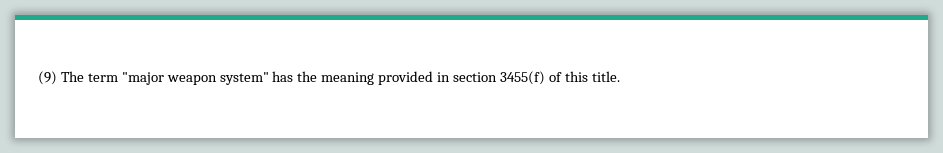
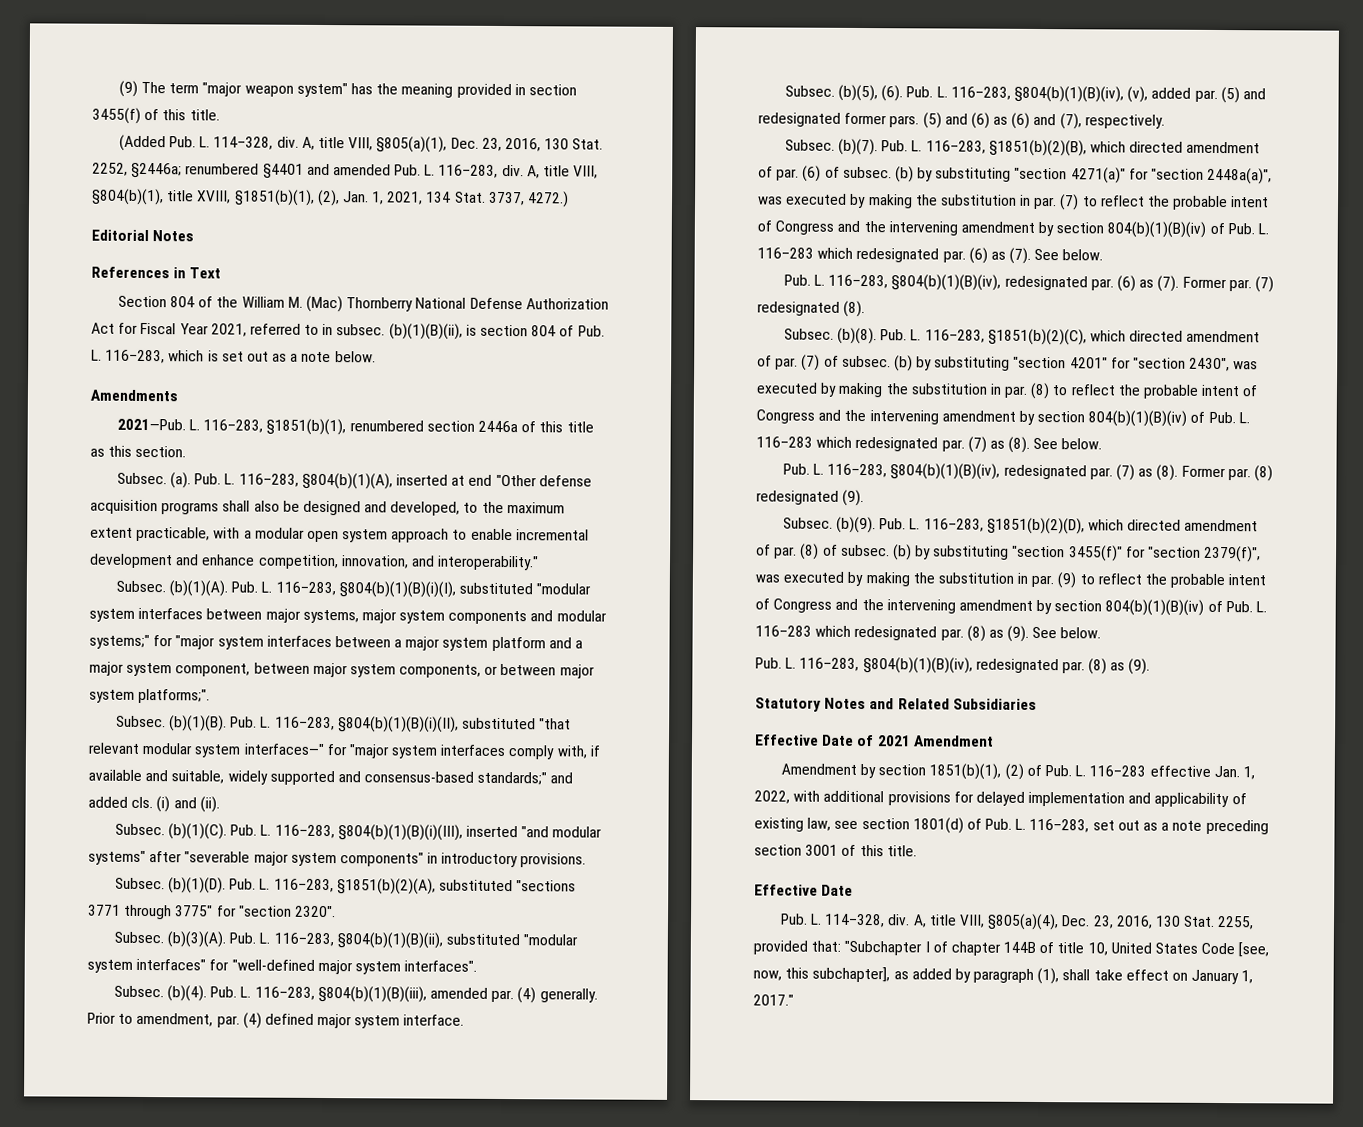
+ (Added Pub. L. 114–328, div. A, title VIII, §805(a)(1), Dec. 23, 2016, 130 Stat. 2252, §2446a; renumbered §4401 and amended Pub. L. 116–283, div. A, title VIII, §804(b)(1), title XVIII, §1851(b)(1), (2), Jan. 1, 2021, 134 Stat. 3737, 4272.)
+ Editorial Notes
+ References in Text
+ Section 804 of the William M. (Mac) Thornberry National Defense Authorization Act for Fiscal Year 2021, referred to in subsec. (b)(1)(B)(ii), is section 804 of Pub. L. 116–283, which is set out as a note below.
+ Amendments
+ 2021—Pub. L. 116–283, §1851(b)(1), renumbered section 2446a of this title as this section.
+ Subsec. (a). Pub. L. 116–283, §804(b)(1)(A), inserted at end "Other defense acquisition programs shall also be designed and developed, to the maximum extent practicable, with a modular open system approach to enable incremental development and enhance competition, innovation, and interoperability."
+ Subsec. (b)(1)(A). Pub. L. 116–283, §804(b)(1)(B)(i)(I), substituted "modular system interfaces between major systems, major system components and modular systems;" for "major system interfaces between a major system platform and a major system component, between major system components, or between major system platforms;".
+ Subsec. (b)(1)(B). Pub. L. 116–283, §804(b)(1)(B)(i)(II), substituted "that relevant modular system interfaces—" for "major system interfaces comply with, if available and suitable, widely supported and consensus-based standards;" and added cls. (i) and (ii).
+ Subsec. (b)(1)(C). Pub. L. 116–283, §804(b)(1)(B)(i)(III), inserted "and modular systems" after "severable major system components" in introductory provisions.
+ Subsec. (b)(1)(D). Pub. L. 116–283, §1851(b)(2)(A), substituted "sections 3771 through 3775" for "section 2320".
+ Subsec. (b)(3)(A). Pub. L. 116–283, §804(b)(1)(B)(ii), substituted "modular system interfaces" for "well-defined major system interfaces".
+ Subsec. (b)(4). Pub. L. 116–283, §804(b)(1)(B)(iii), amended par. (4) generally. Prior to amendment, par. (4) defined major system interface.
+ Subsec. (b)(5), (6). Pub. L. 116–283, §804(b)(1)(B)(iv), (v), added par. (5) and redesignated former pars. (5) and (6) as (6) and (7), respectively.
+ Subsec. (b)(7). Pub. L. 116–283, §1851(b)(2)(B), which directed amendment of par. (6) of subsec. (b) by substituting "section 4271(a)" for "section 2448a(a)", was executed by making the substitution in par. (7) to reflect the probable intent of Congress and the intervening amendment by section 804(b)(1)(B)(iv) of Pub. L. 116–283 which redesignated par. (6) as (7). See below.
+ Pub. L. 116–283, §804(b)(1)(B)(iv), redesignated par. (6) as (7). Former par. (7) redesignated (8).
+ Subsec. (b)(8). Pub. L. 116–283, §1851(b)(2)(C), which directed amendment of par. (7) of subsec. (b) by substituting "section 4201" for "section 2430", was executed by making the substitution in par. (8) to reflect the probable intent of Congress and the intervening amendment by section 804(b)(1)(B)(iv) of Pub. L. 116–283 which redesignated par. (7) as (8). See below.
+ Pub. L. 116–283, §804(b)(1)(B)(iv), redesignated par. (7) as (8). Former par. (8) redesignated (9).
+ Subsec. (b)(9). Pub. L. 116–283, §1851(b)(2)(D), which directed amendment of par. (8) of subsec. (b) by substituting "section 3455(f)" for "section 2379(f)", was executed by making the substitution in par. (9) to reflect the probable intent of Congress and the intervening amendment by section 804(b)(1)(B)(iv) of Pub. L. 116–283 which redesignated par. (8) as (9). See below.
+ Pub. L. 116–283, §804(b)(1)(B)(iv), redesignated par. (8) as (9).
+ Statutory Notes and Related Subsidiaries
+ Effective Date of 2021 Amendment
+ Amendment by section 1851(b)(1), (2) of Pub. L. 116–283 effective Jan. 1, 2022, with additional provisions for delayed implementation and applicability of existing law, see section 1801(d) of Pub. L. 116–283, set out as a note preceding section 3001 of this title.
+ Effective Date
+ Pub. L. 114–328, div. A, title VIII, §805(a)(4), Dec. 23, 2016, 130 Stat. 2255, provided that: "Subchapter I of chapter 144B of title 10, United States Code [see, now, this subchapter], as added by paragraph (1), shall take effect on January 1, 2017."

